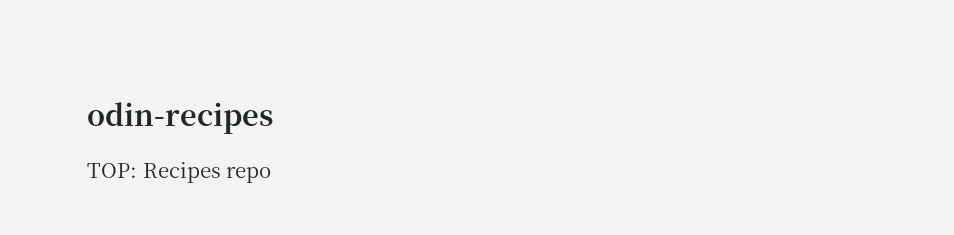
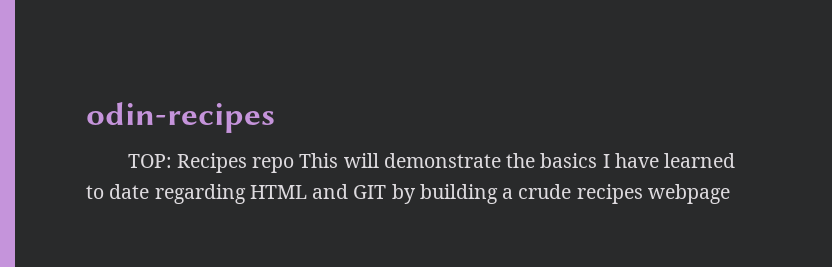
- TOP: Recipes repo
+ TOP: Recipes repo This will demonstrate the basics I have learned to date regarding HTML and GIT by building a crude recipes webpage

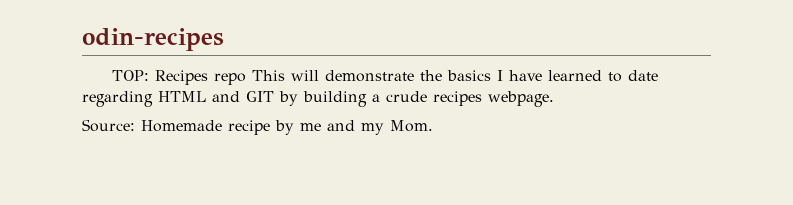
- TOP: Recipes repo This will demonstrate the basics I have learned to date regarding HTML and GIT by building a crude recipes webpage
+ TOP: Recipes repo This will demonstrate the basics I have learned to date regarding HTML and GIT by building a crude recipes webpage.
+ Source: Homemade recipe by me and my Mom.

